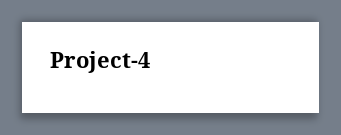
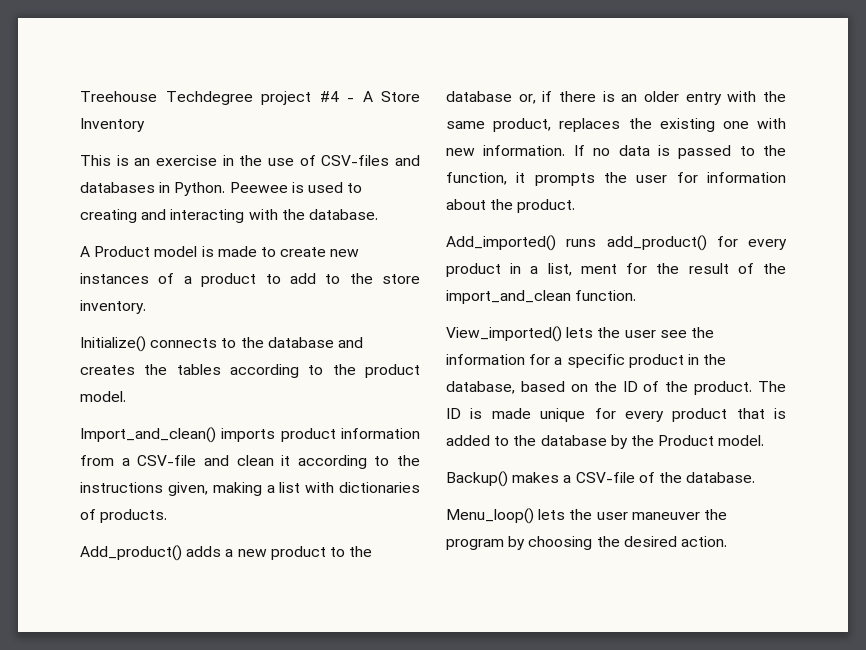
- Project-4
+ Treehouse Techdegree project #4 - A Store Inventory
+ This is an exercise in the use of CSV-files and databases in Python. Peewee is used to creating and interacting with the database.
+ A Product model is made to create new instances of a product to add to the store inventory.
+ Initialize() connects to the database and creates the tables according to the product model.
+ Import_and_clean() imports product information from a CSV-file and clean it according to the instructions given, making a list with dictionaries of products.
+ Add_product() adds a new product to the database or, if there is an older entry with the same product, replaces the existing one with new information. If no data is passed to the function, it prompts the user for information about the product.
+ Add_imported() runs add_product() for every product in a list, ment for the result of the import_and_clean function.
+ View_imported() lets the user see the information for a specific product in the database, based on the ID of the product. The ID is made unique for every product that is added to the database by the Product model.
+ Backup() makes a CSV-file of the database.
+ Menu_loop() lets the user maneuver the program by choosing the desired action.

